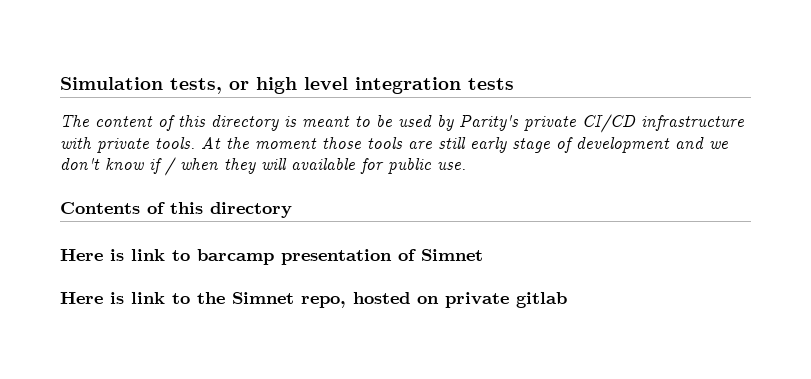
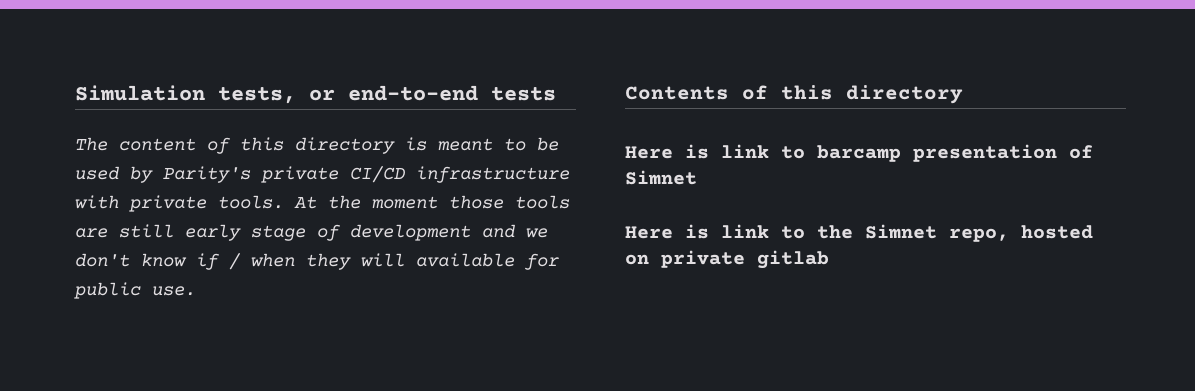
- Simulation tests, or high level integration tests
+ Simulation tests, or end-to-end tests

